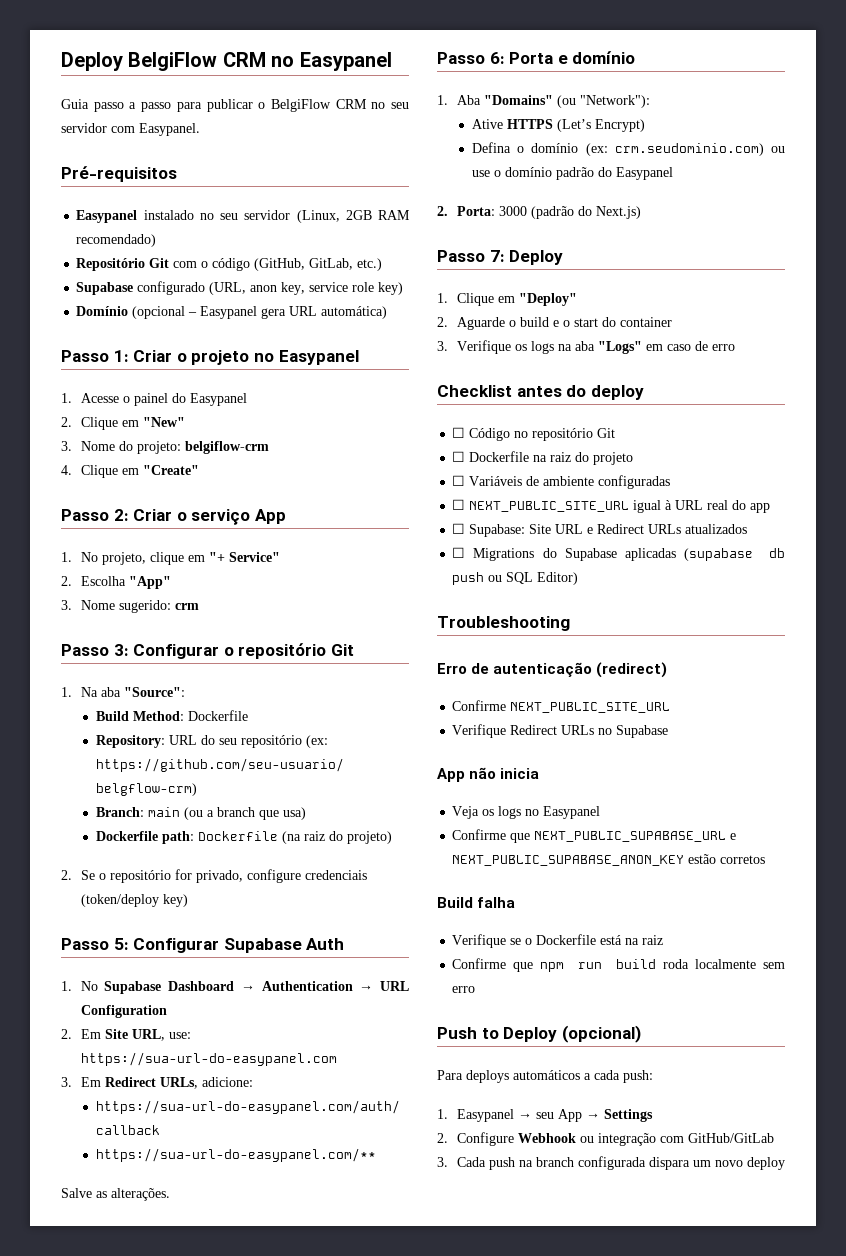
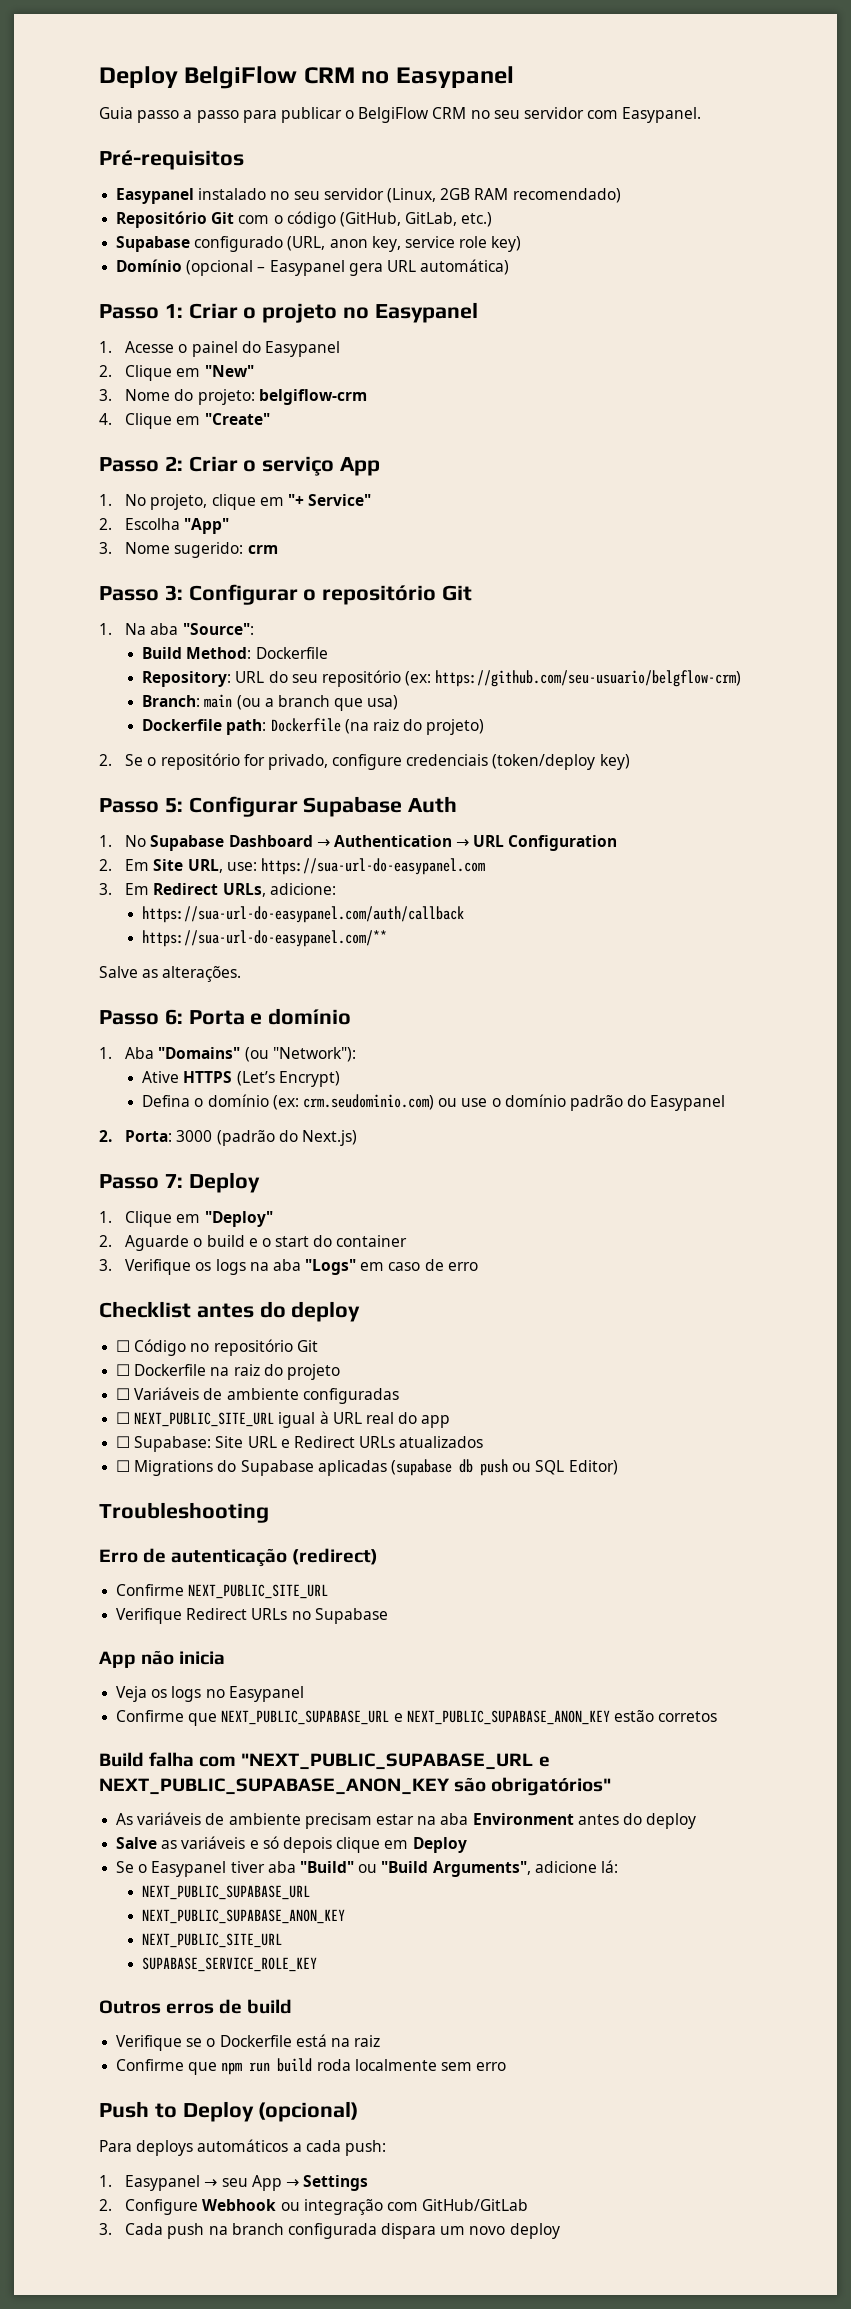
- Build falha
+ Build falha com "NEXT_PUBLIC_SUPABASE_URL e NEXT_PUBLIC_SUPABASE_ANON_KEY são obrigatórios"
+ As variáveis de ambiente precisam estar na aba Environment antes do deploy
+ Salve as variáveis e só depois clique em Deploy
+ Se o Easypanel tiver aba "Build" ou "Build Arguments", adicione lá:
+ NEXT_PUBLIC_SUPABASE_URL
+ NEXT_PUBLIC_SUPABASE_ANON_KEY
+ NEXT_PUBLIC_SITE_URL
+ SUPABASE_SERVICE_ROLE_KEY
+ Outros erros de build

